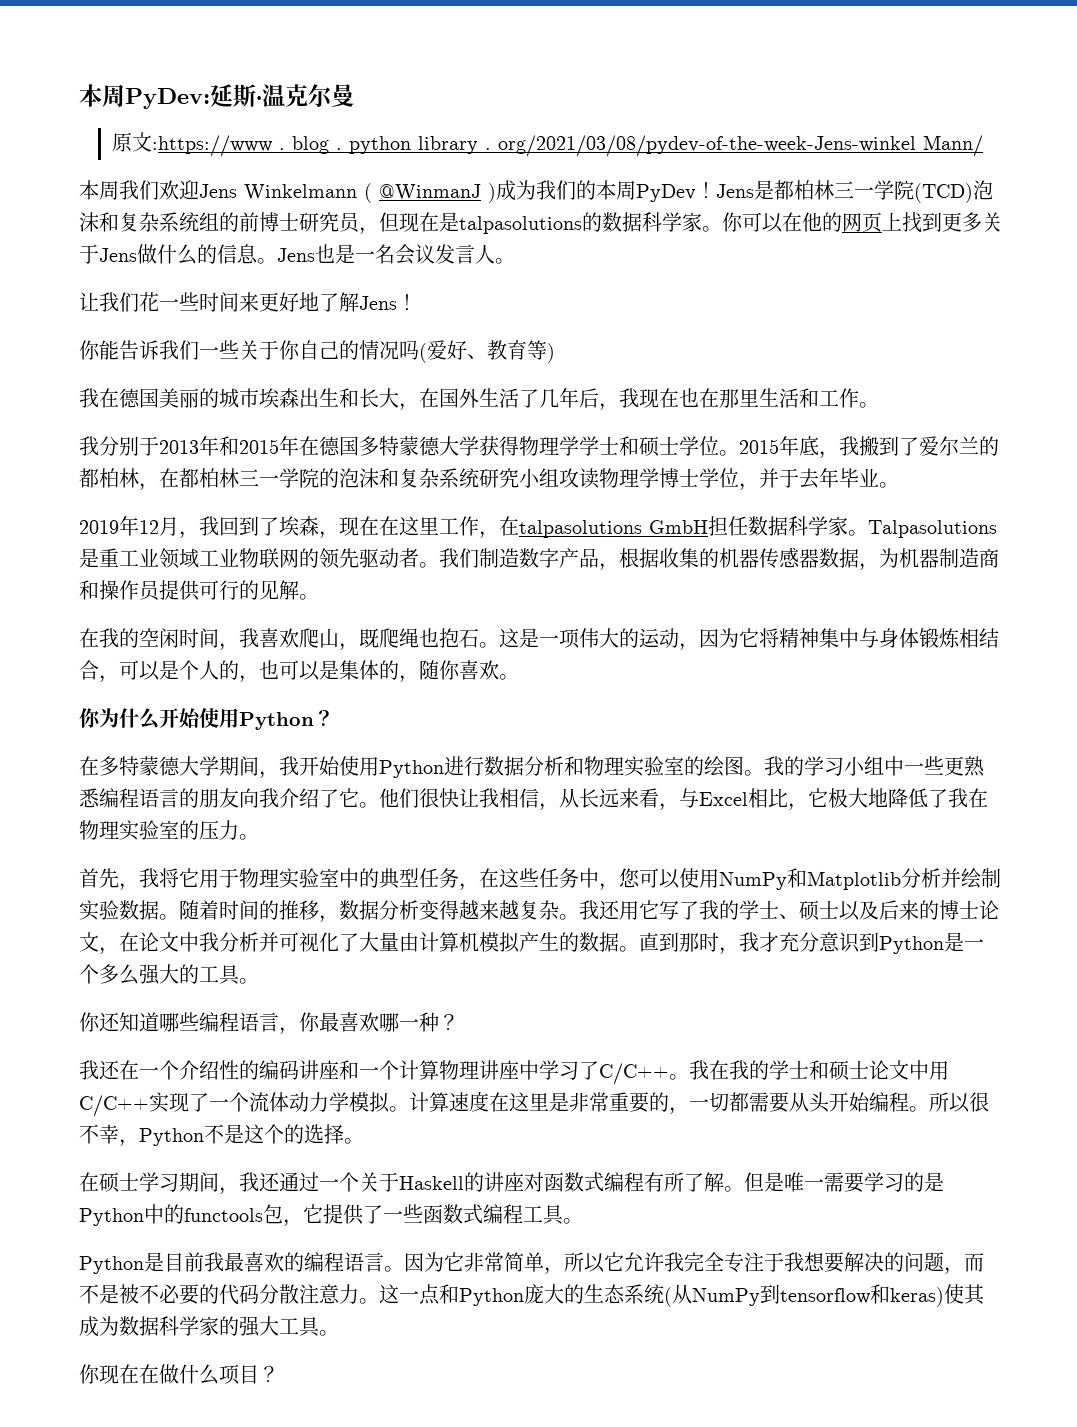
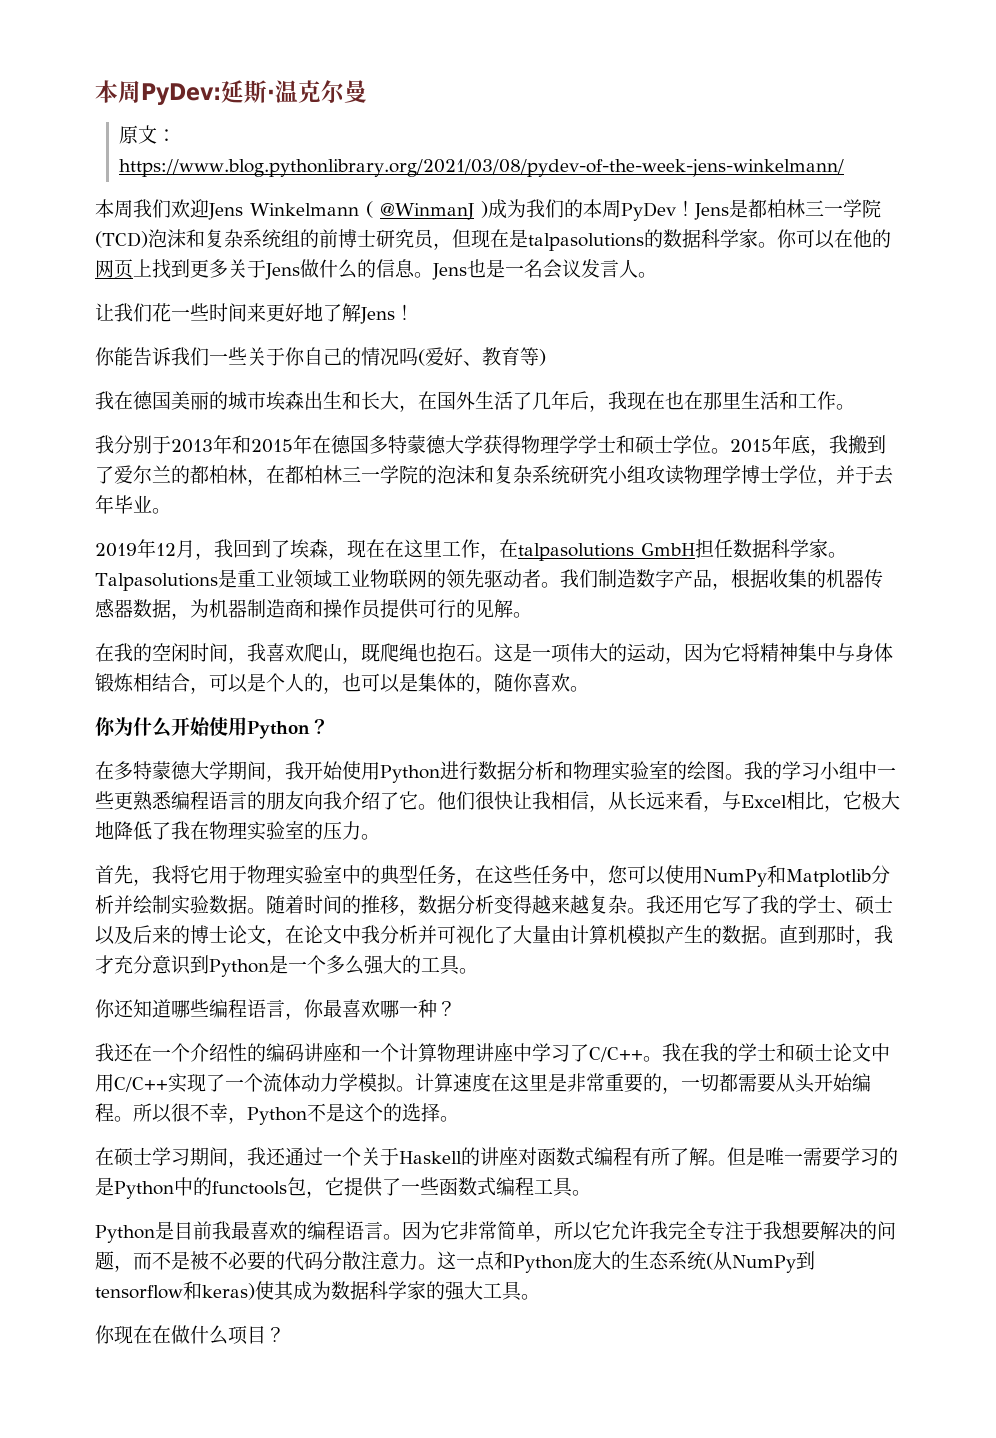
- 原文:https://www . blog . python library . org/2021/03/08/pydev-of-the-week-Jens-winkel Mann/
+ 原文：https://www.blog.pythonlibrary.org/2021/03/08/pydev-of-the-week-jens-winkelmann/

